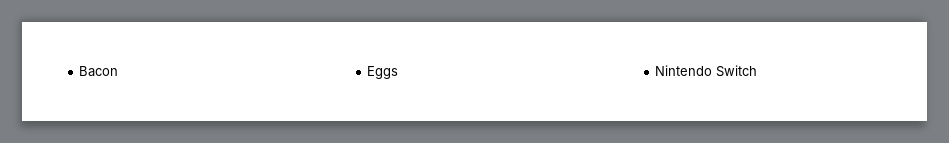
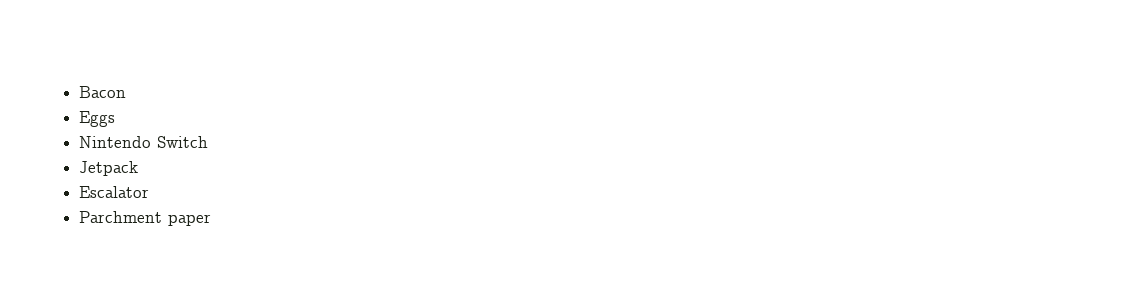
+ Jetpack
+ Escalator
+ Parchment paper

